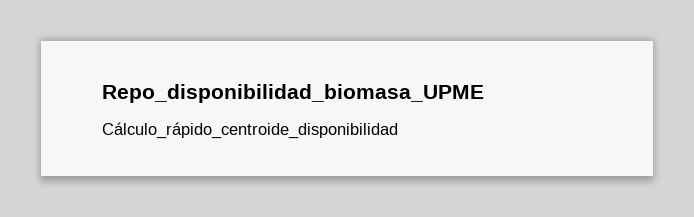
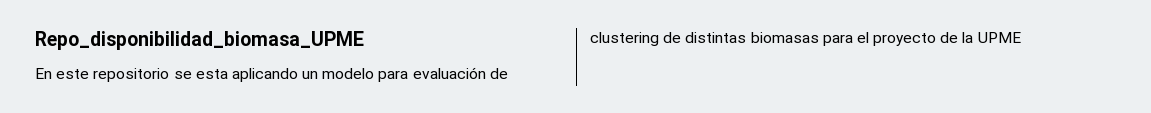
- Cálculo_rápido_centroide_disponibilidad
+ En este repositorio se esta aplicando un modelo para evaluación de clustering de distintas biomasas para el proyecto de la UPME

